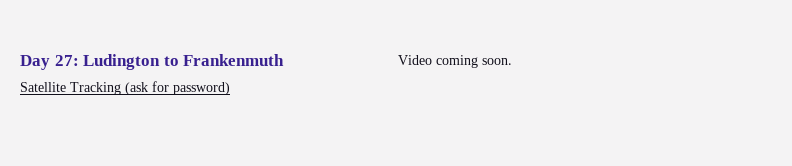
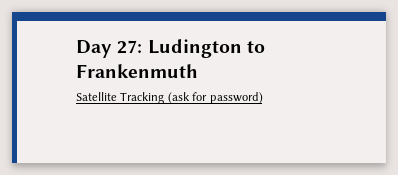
- Video coming soon.

